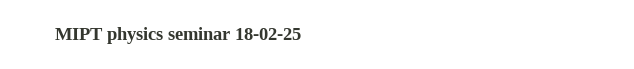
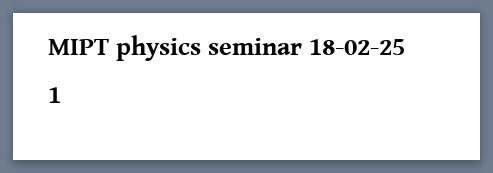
+ 1

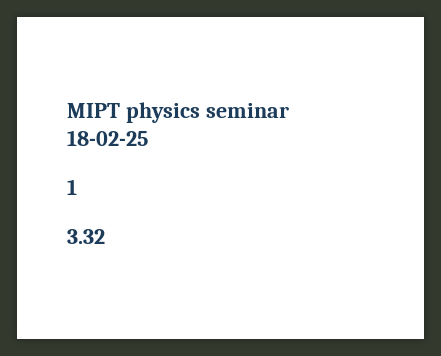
+ 3.32

